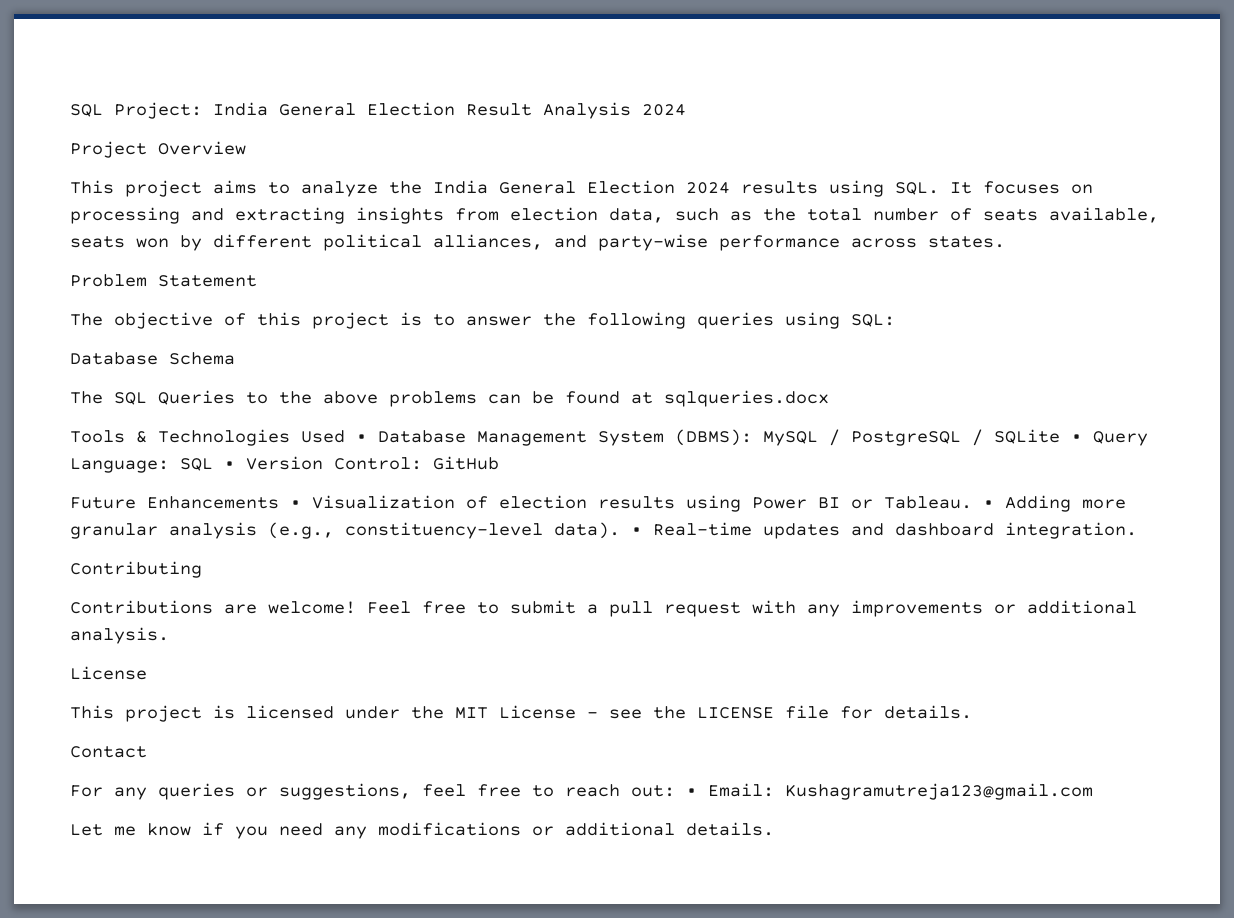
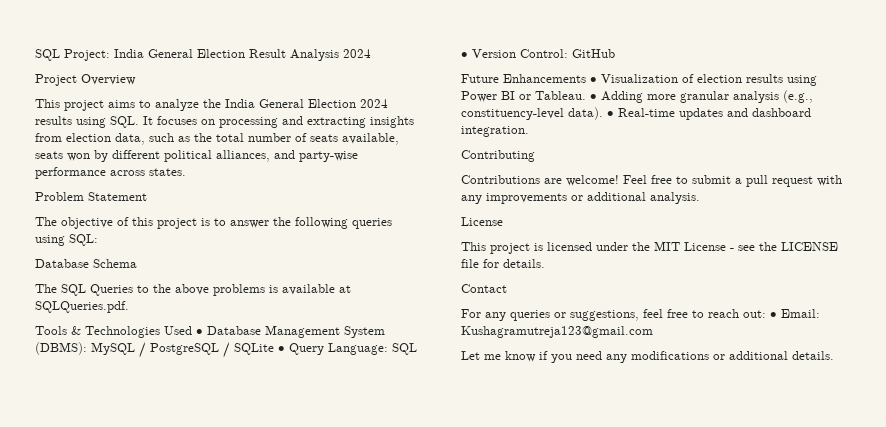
- The SQL Queries to the above problems can be found at sqlqueries.docx
+ The SQL Queries to the above problems is available at SQLQueries.pdf.

